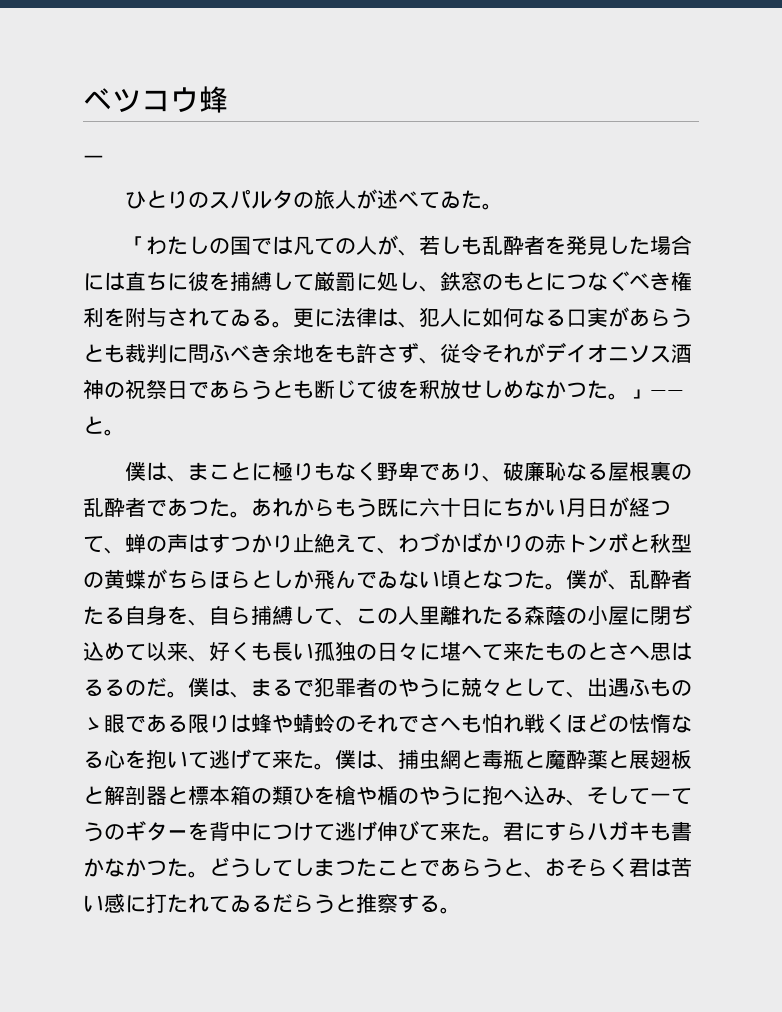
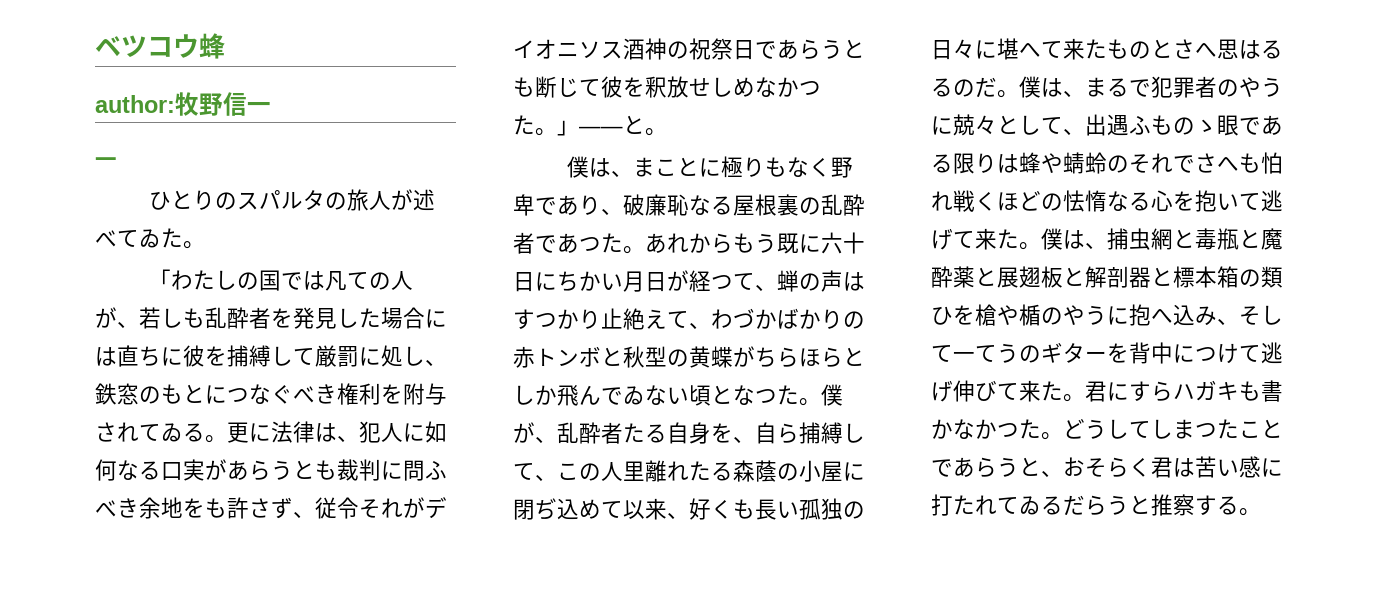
+ author:牧野信一

